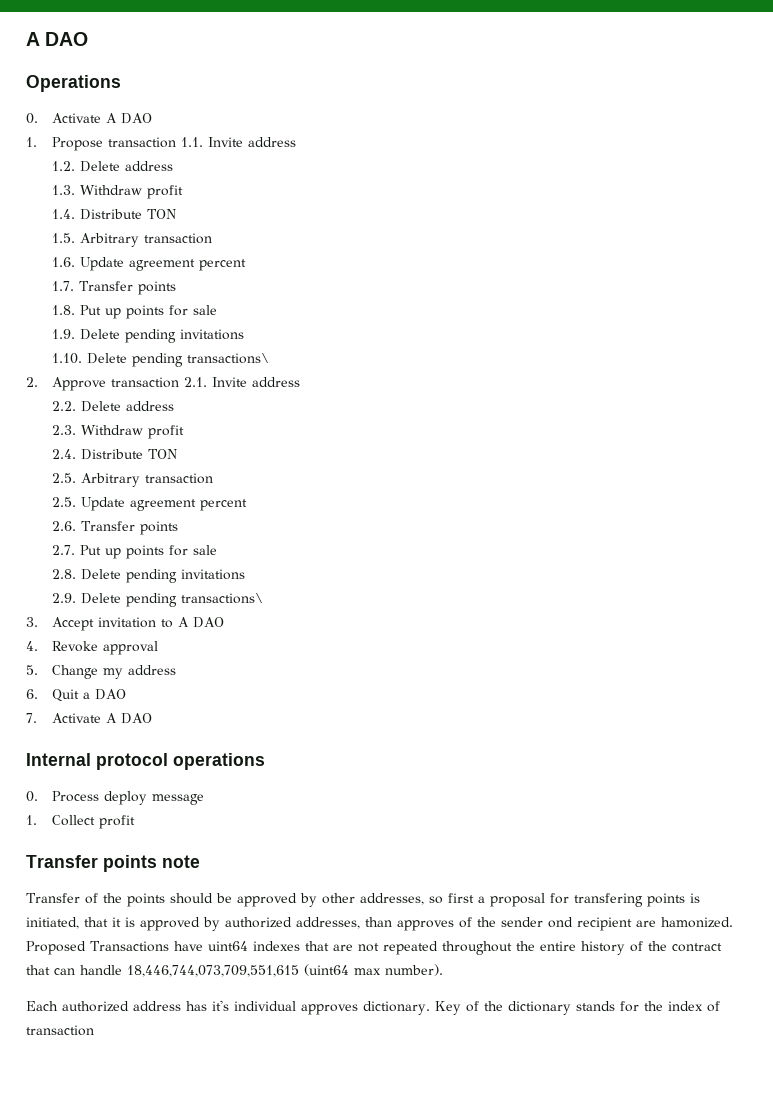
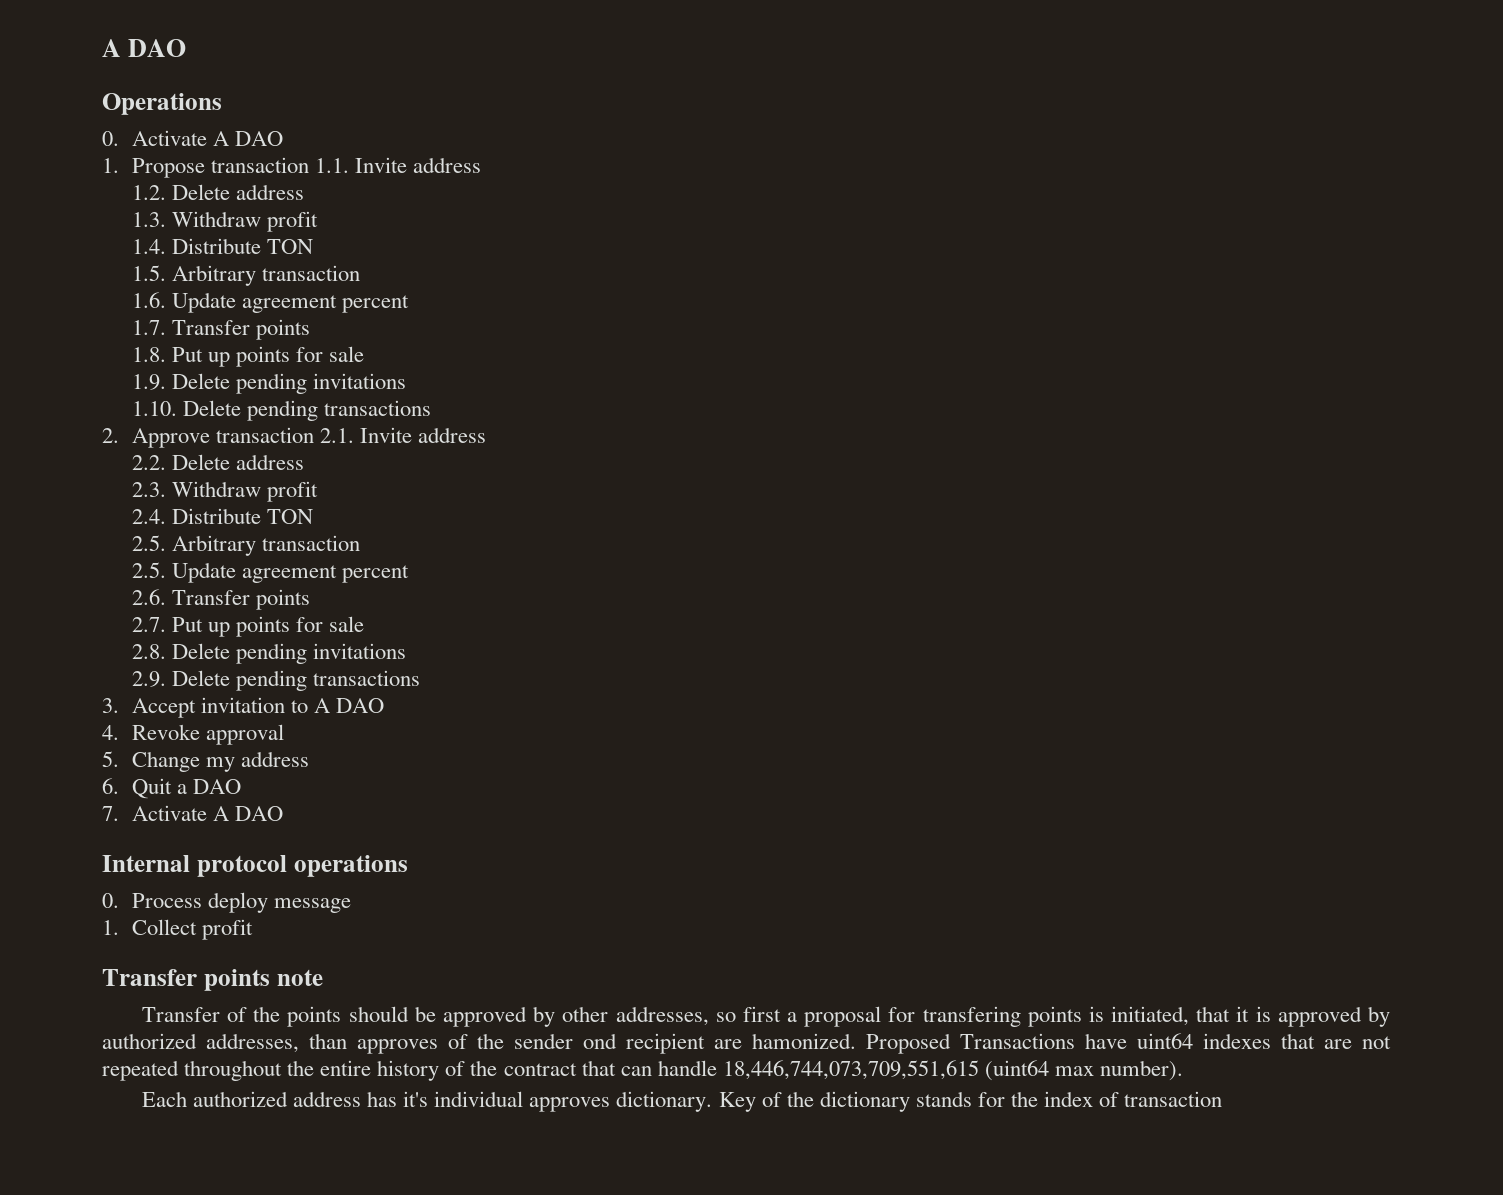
- 1.10. Delete pending transactions\
+ 1.10. Delete pending transactions
- 2.9. Delete pending transactions\
+ 2.9. Delete pending transactions

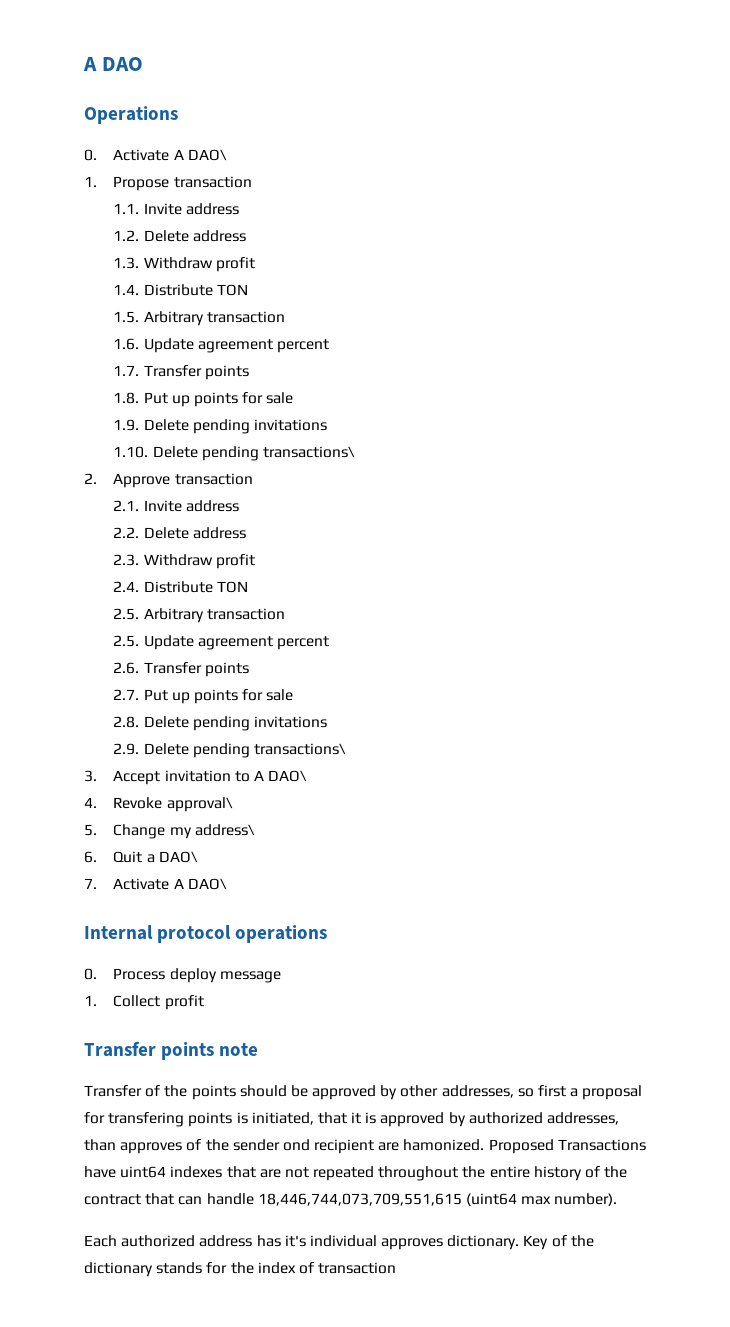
- 0. Activate A DAO
+ 0. Activate A DAO\
- 1. Propose transaction 1.1. Invite address
+ 1. Propose transaction
+ 1.1. Invite address
- 1.10. Delete pending transactions
+ 1.10. Delete pending transactions\
- 2. Approve transaction 2.1. Invite address
+ 2. Approve transaction
+ 2.1. Invite address
- 2.9. Delete pending transactions
+ 2.9. Delete pending transactions\
- 3. Accept invitation to A DAO
+ 3. Accept invitation to A DAO\
- 4. Revoke approval
+ 4. Revoke approval\
- 5. Change my address
+ 5. Change my address\
- 6. Quit a DAO
+ 6. Quit a DAO\
- 7. Activate A DAO
+ 7. Activate A DAO\

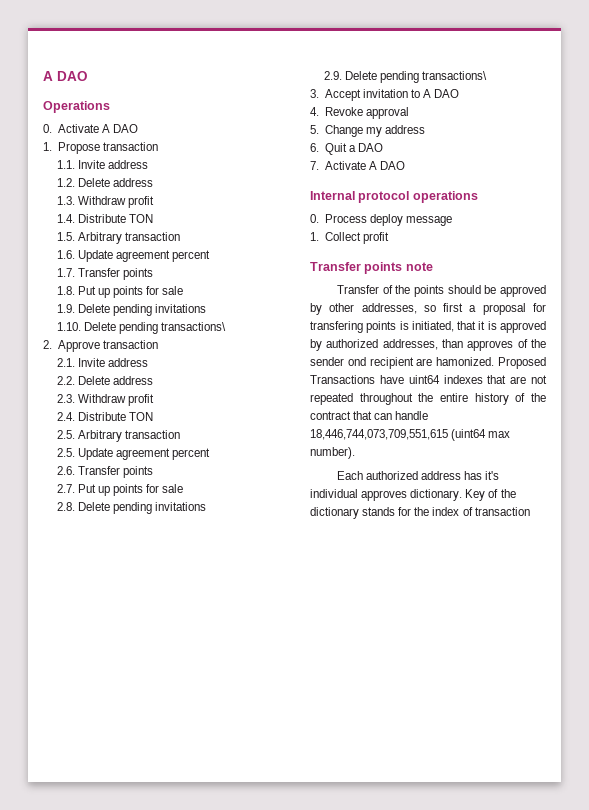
- 0. Activate A DAO\
+ 0. Activate A DAO
- 3. Accept invitation to A DAO\
+ 3. Accept invitation to A DAO
- 4. Revoke approval\
+ 4. Revoke approval
- 5. Change my address\
+ 5. Change my address
- 6. Quit a DAO\
+ 6. Quit a DAO
- 7. Activate A DAO\
+ 7. Activate A DAO

